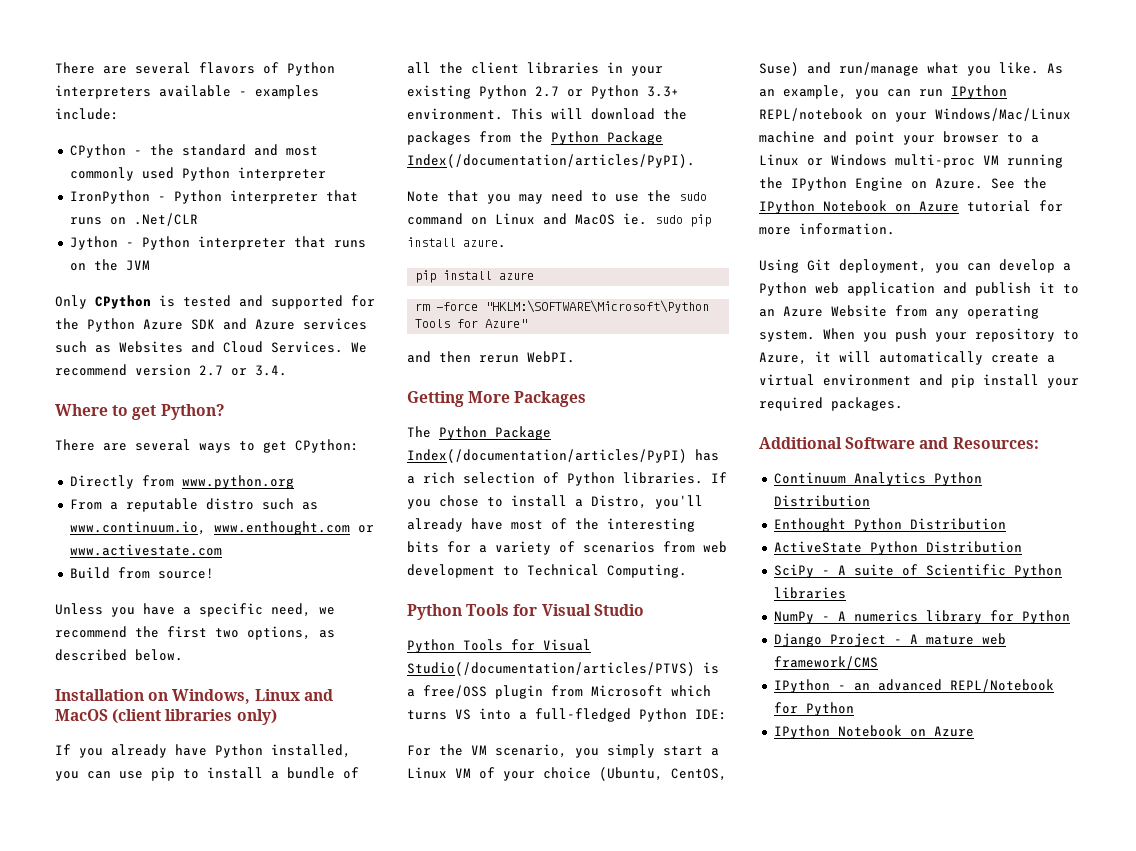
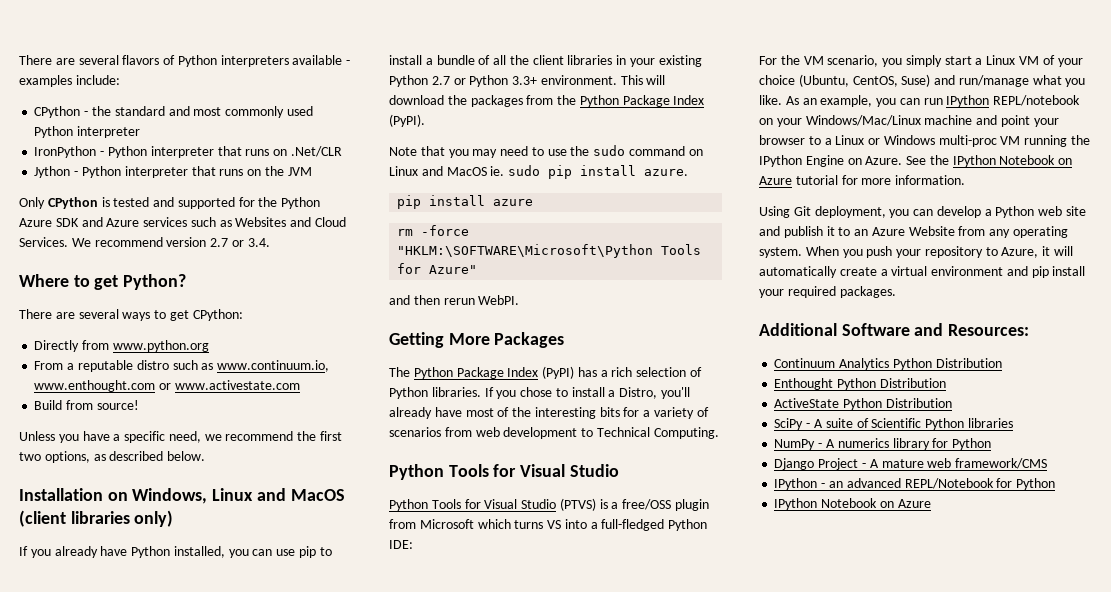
- This will download the packages from the Python Package Index(/documentation/articles/PyPI).
+ This will download the packages from the Python Package Index (PyPI).
- The Python Package Index(/documentation/articles/PyPI) has a rich selection of Python libraries.
+ The Python Package Index (PyPI) has a rich selection of Python libraries.
- Python Tools for Visual Studio(/documentation/articles/PTVS) is a free/OSS plugin from Microsoft which turns VS into a full-fledged Python IDE:
+ Python Tools for Visual Studio (PTVS) is a free/OSS plugin from Microsoft which turns VS into a full-fledged Python IDE:
- Using Git deployment, you can develop a Python web application and publish it to an Azure Website from any operating system.
+ Using Git deployment, you can develop a Python web site and publish it to an Azure Website from any operating system.

